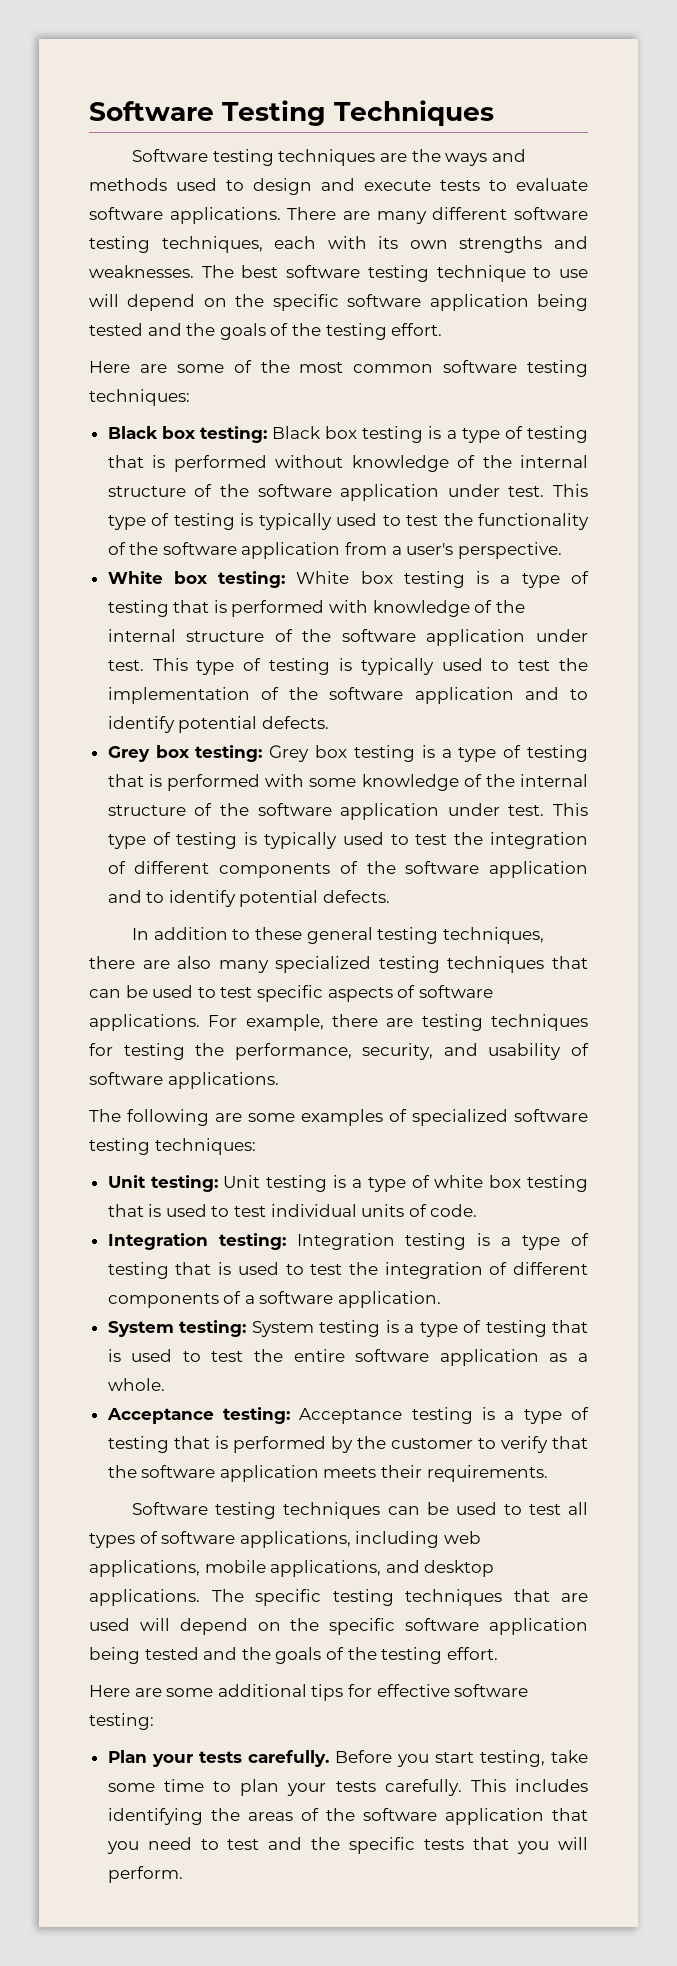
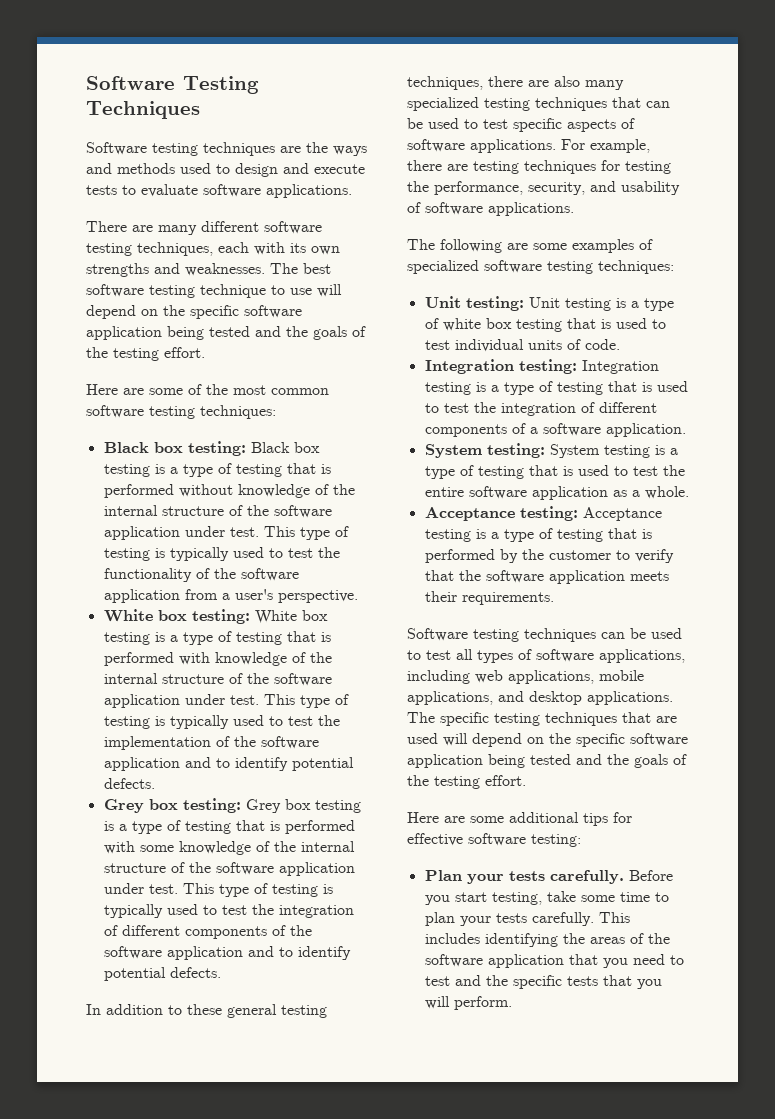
- Software testing techniques are the ways and methods used to design and execute tests to evaluate software applications. There are many different software testing techniques, each with its own strengths and weaknesses.
+ Software testing techniques are the ways and methods used to design and execute tests to evaluate software applications.
+ There are many different software testing techniques, each with its own strengths and weaknesses.

